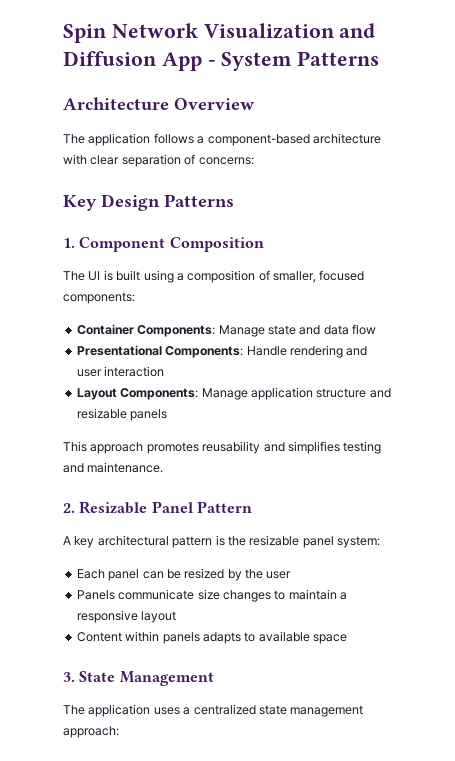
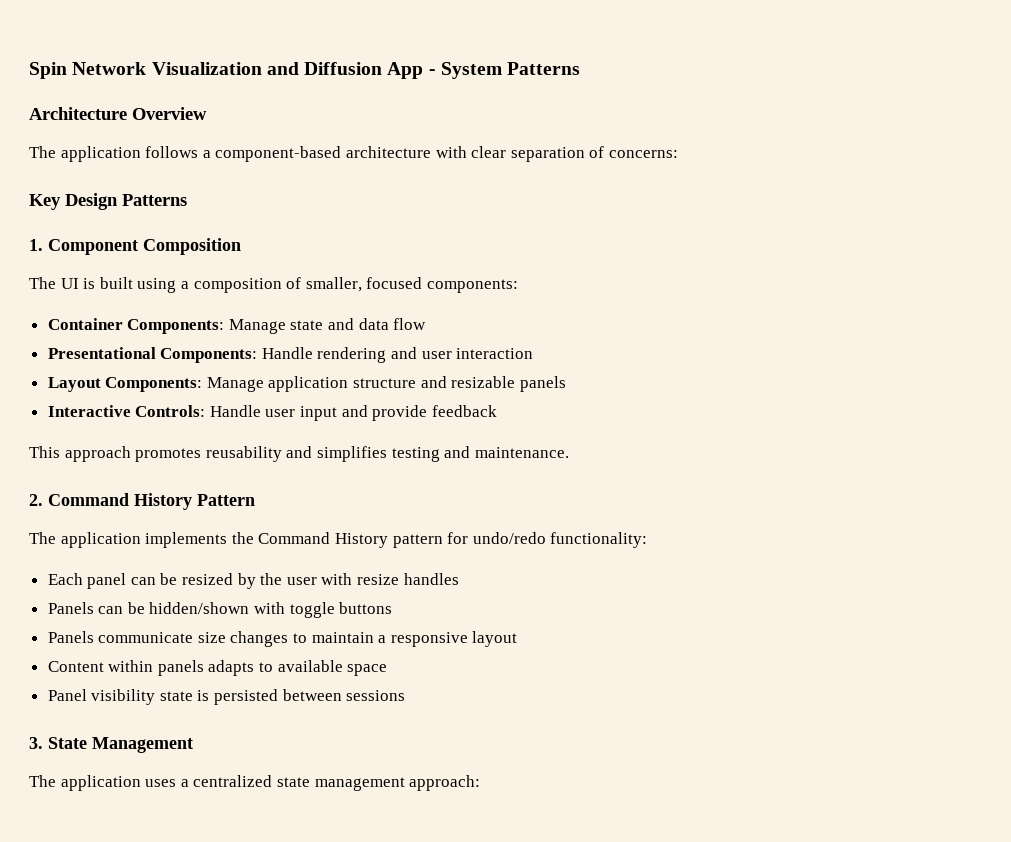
+ Interactive Controls: Handle user input and provide feedback
- 2. Resizable Panel Pattern
+ 2. Command History Pattern
- A key architectural pattern is the resizable panel system:
+ The application implements the Command History pattern for undo/redo functionality:
- Each panel can be resized by the user
+ Each panel can be resized by the user with resize handles
+ Panels can be hidden/shown with toggle buttons
+ Panel visibility state is persisted between sessions

